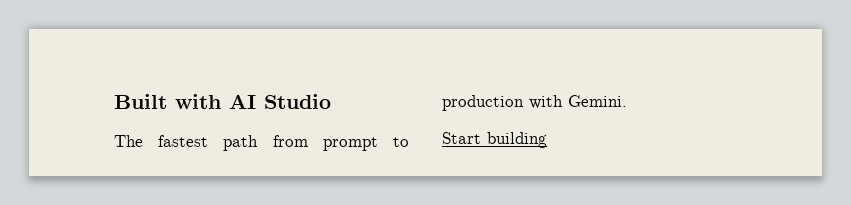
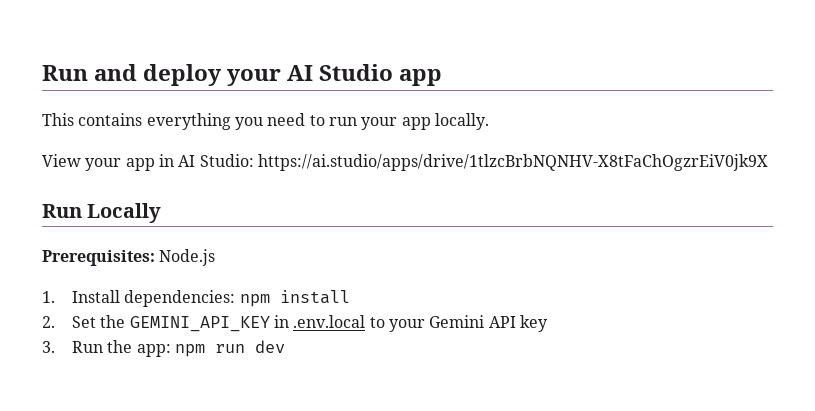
- Built with AI Studio
- The fastest path from prompt to production with Gemini.
- Start building
+ Run and deploy your AI Studio app
+ This contains everything you need to run your app locally.
+ View your app in AI Studio: https://ai.studio/apps/drive/1tlzcBrbNQNHV-X8tFaChOgzrEiV0jk9X
+ Run Locally
+ Prerequisites: Node.js
+ 1. Install dependencies: npm install
+ 2. Set the GEMINI_API_KEY in .env.local to your Gemini API key
+ 3. Run the app: npm run dev

